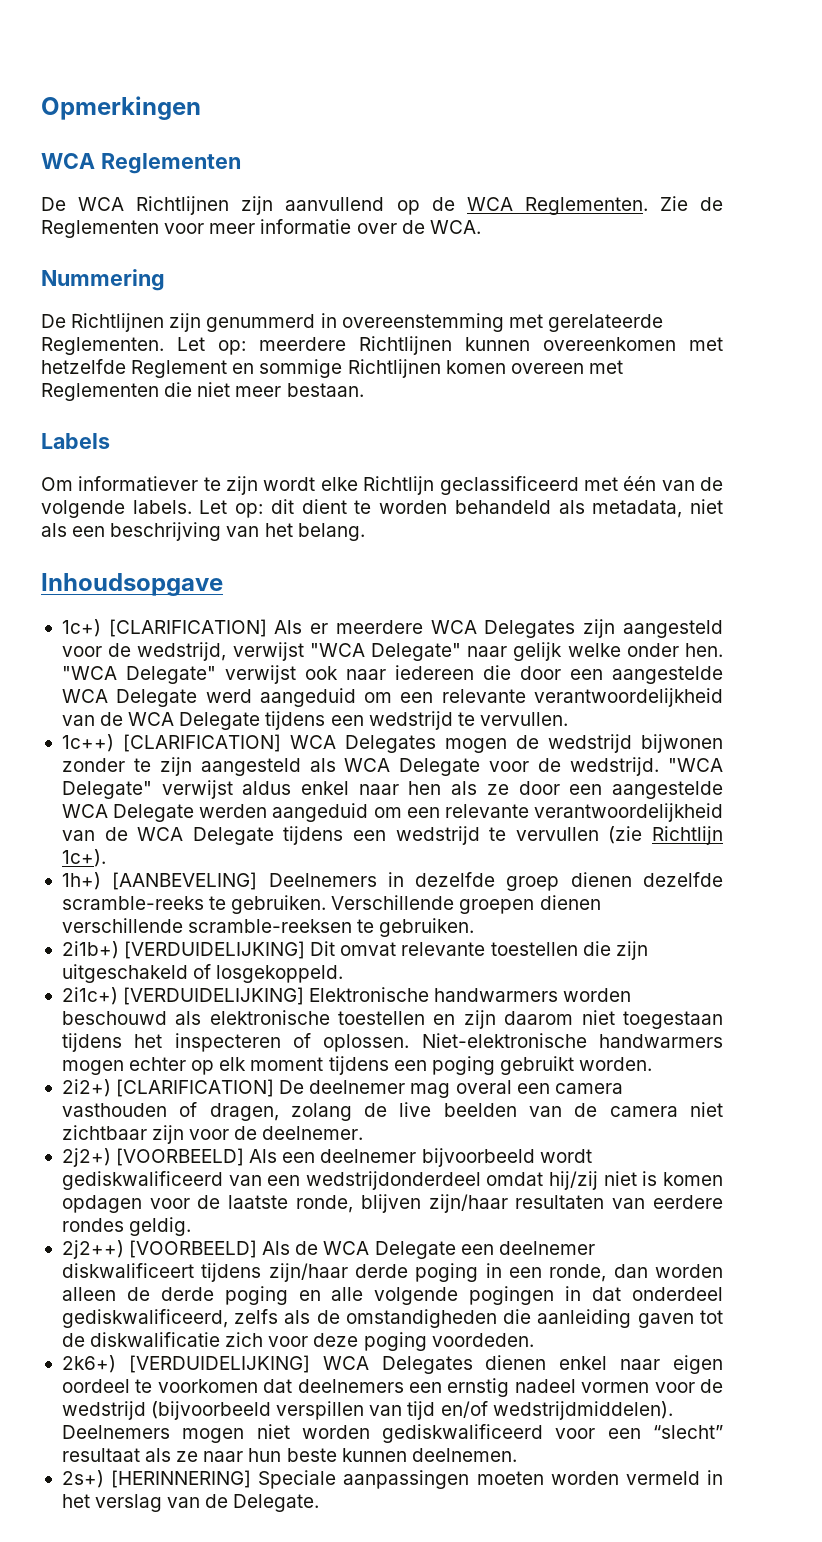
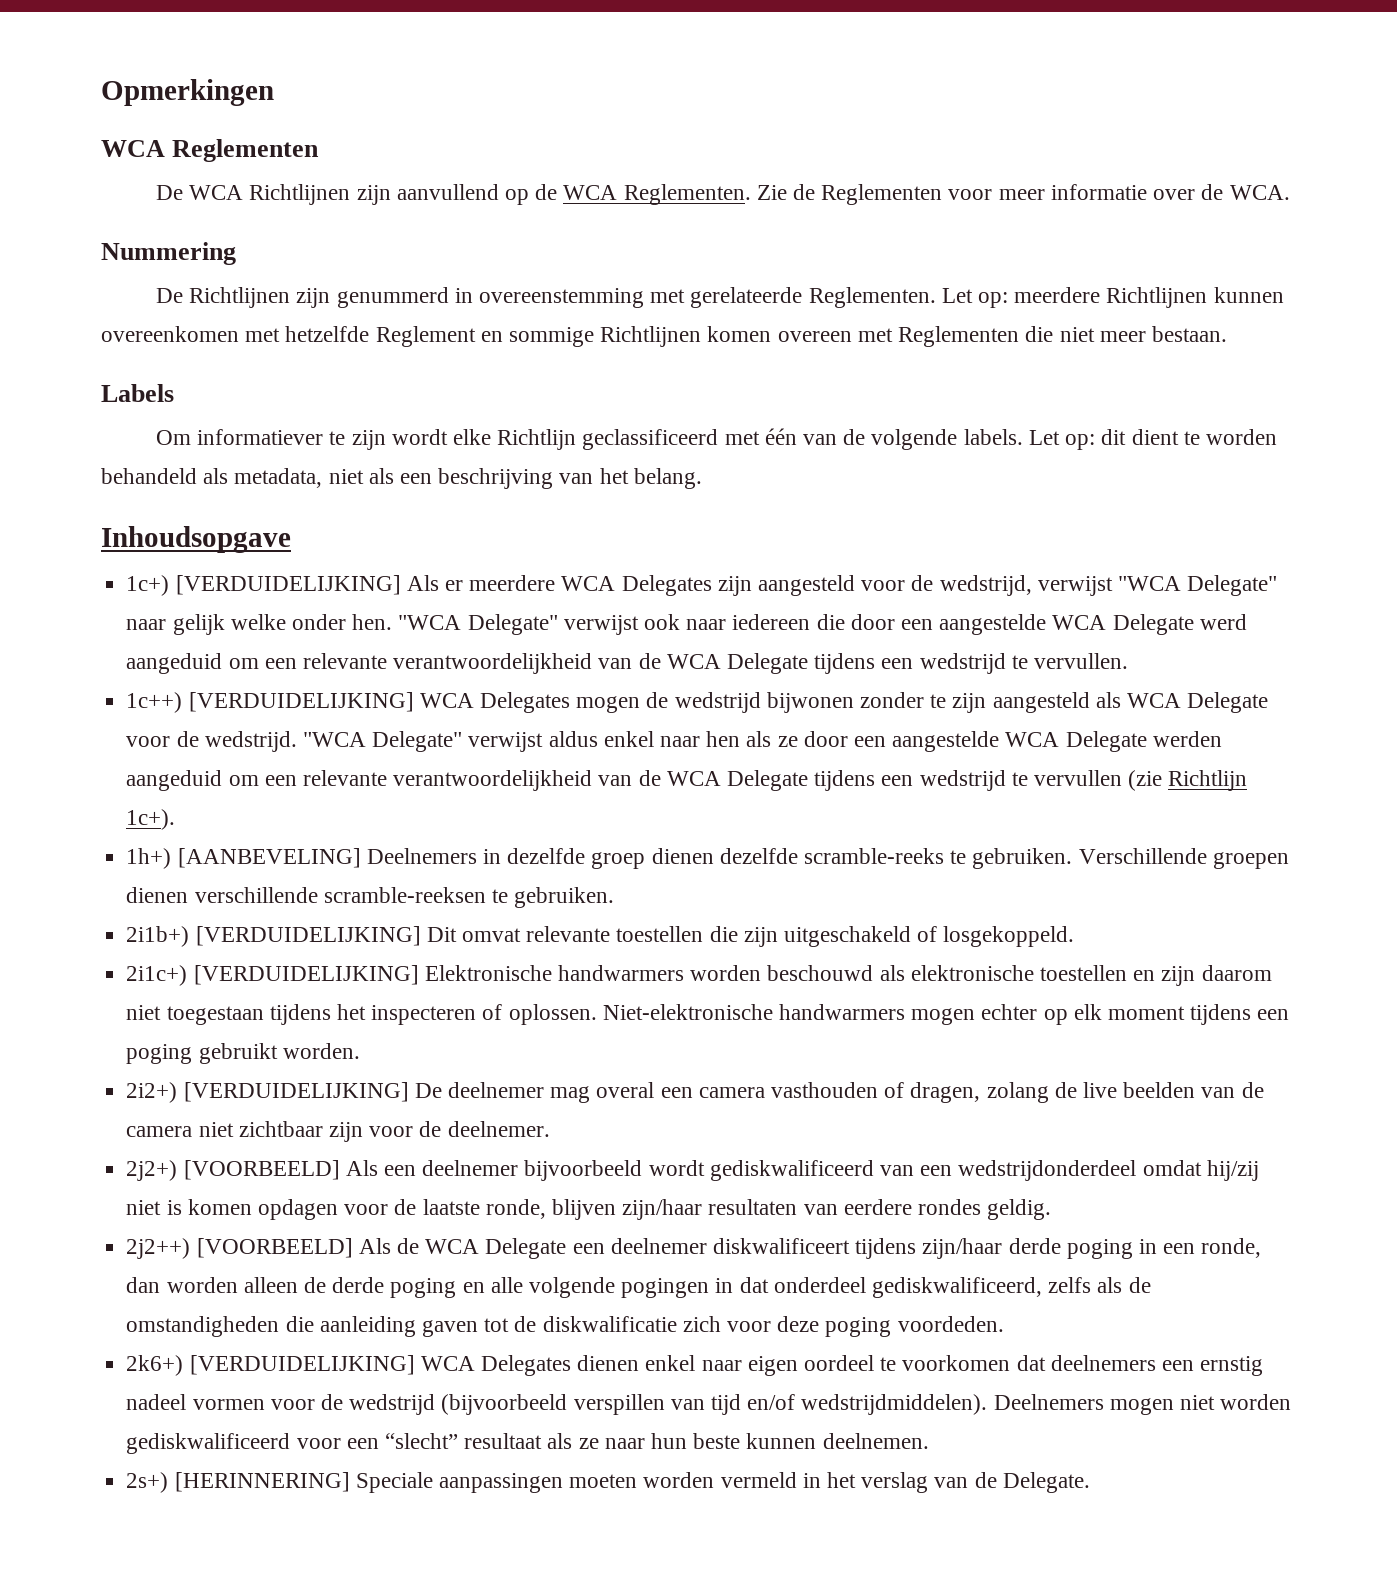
- 1c+) [CLARIFICATION] Als er meerdere WCA Delegates zijn aangesteld voor de wedstrijd, verwijst "WCA Delegate" naar gelijk welke onder hen.
+ 1c+) [VERDUIDELIJKING] Als er meerdere WCA Delegates zijn aangesteld voor de wedstrijd, verwijst "WCA Delegate" naar gelijk welke onder hen.
- 1c++) [CLARIFICATION] WCA Delegates mogen de wedstrijd bijwonen zonder te zijn aangesteld als WCA Delegate voor de wedstrijd.
+ 1c++) [VERDUIDELIJKING] WCA Delegates mogen de wedstrijd bijwonen zonder te zijn aangesteld als WCA Delegate voor de wedstrijd.
- 2i2+) [CLARIFICATION] De deelnemer mag overal een camera vasthouden of dragen, zolang de live beelden van de camera niet zichtbaar zijn voor de deelnemer.
+ 2i2+) [VERDUIDELIJKING] De deelnemer mag overal een camera vasthouden of dragen, zolang de live beelden van de camera niet zichtbaar zijn voor de deelnemer.

